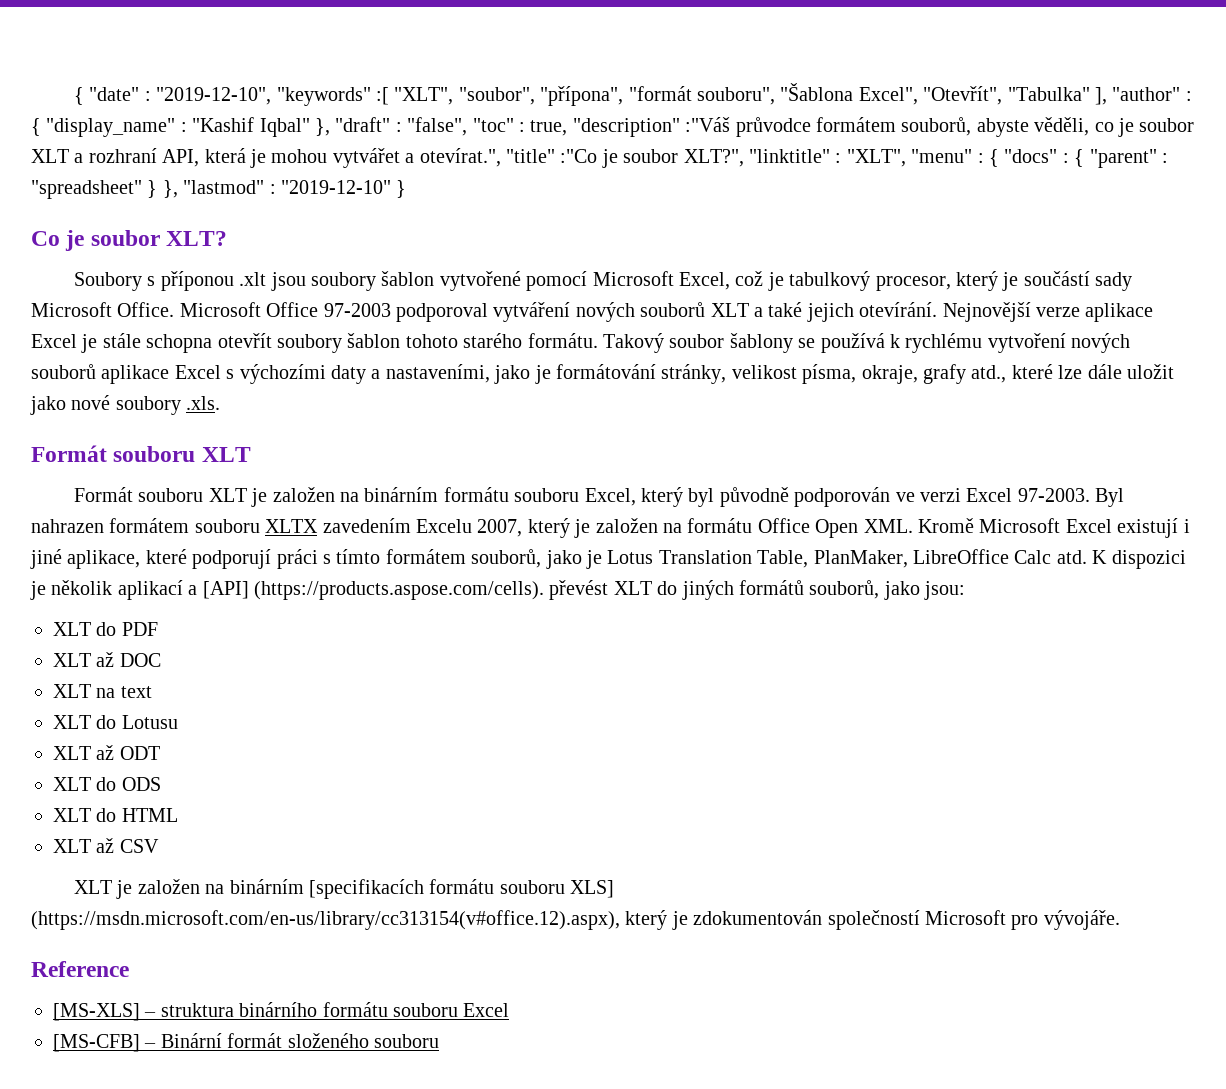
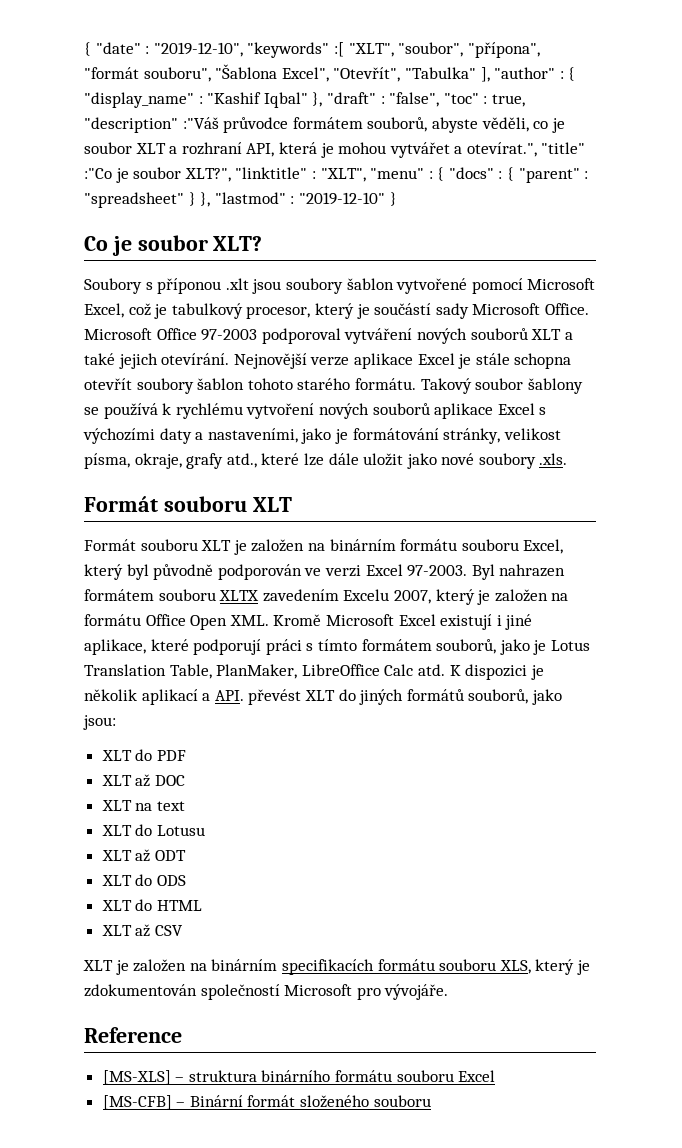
- K dispozici je několik aplikací a [API] (https://products.aspose.com/cells). převést XLT do jiných formátů souborů, jako jsou:
+ K dispozici je několik aplikací a API. převést XLT do jiných formátů souborů, jako jsou:
- XLT je založen na binárním [specifikacích formátu souboru XLS] (https://msdn.microsoft.com/en-us/library/cc313154(v#office.12).aspx), který je zdokumentován společností Microsoft pro vývojáře.
+ XLT je založen na binárním specifikacích formátu souboru XLS, který je zdokumentován společností Microsoft pro vývojáře.

